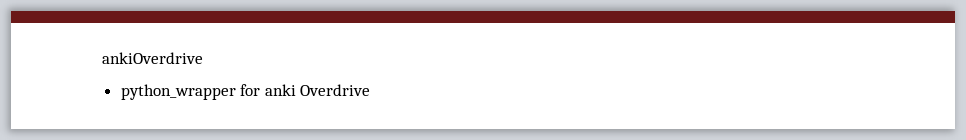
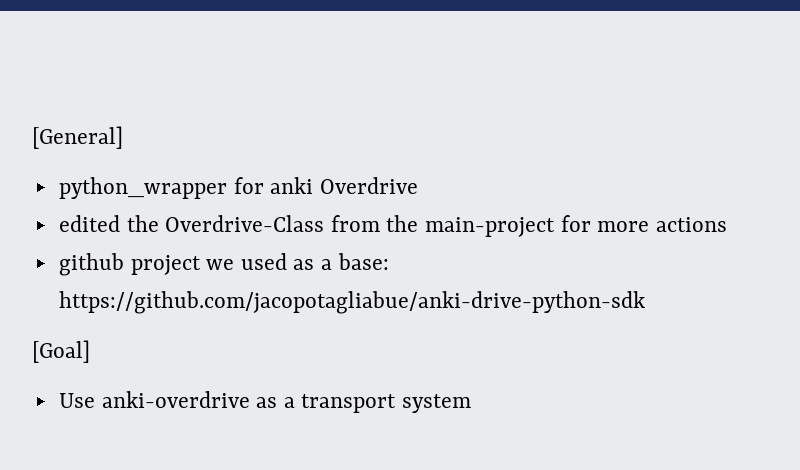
- ankiOverdrive
+ [General]
+ edited the Overdrive-Class from the main-project for more actions
+ github project we used as a base: https://github.com/jacopotagliabue/anki-drive-python-sdk
+ [Goal]
+ Use anki-overdrive as a transport system

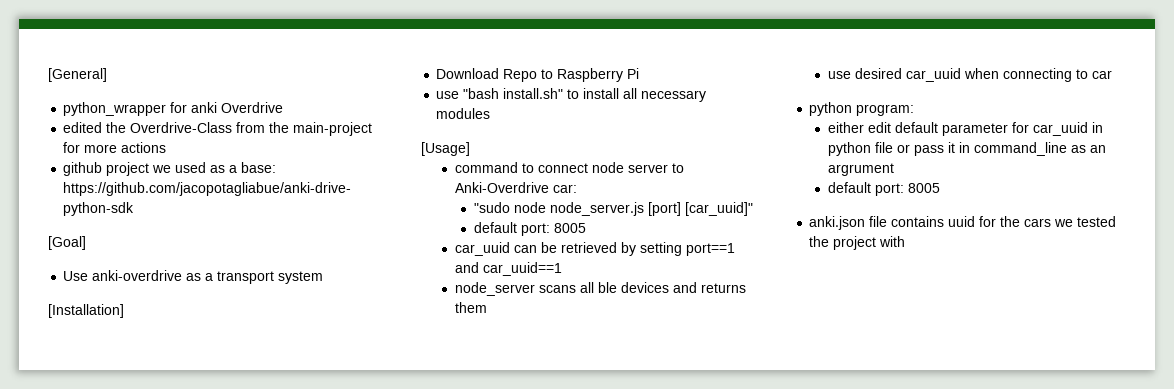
+ [Installation]
+ Download Repo to Raspberry Pi
+ use "bash install.sh" to install all necessary modules
+ [Usage]
+ command to connect node server to Anki-Overdrive car:
+ "sudo node node_server.js [port] [car_uuid]"
+ default port: 8005
+ car_uuid can be retrieved by setting port==1 and car_uuid==1
+ node_server scans all ble devices and returns them
+ use desired car_uuid when connecting to car
+ python program:
+ either edit default parameter for car_uuid in python file or pass it in command_line as an argrument
+ default port: 8005
+ anki.json file contains uuid for the cars we tested the project with

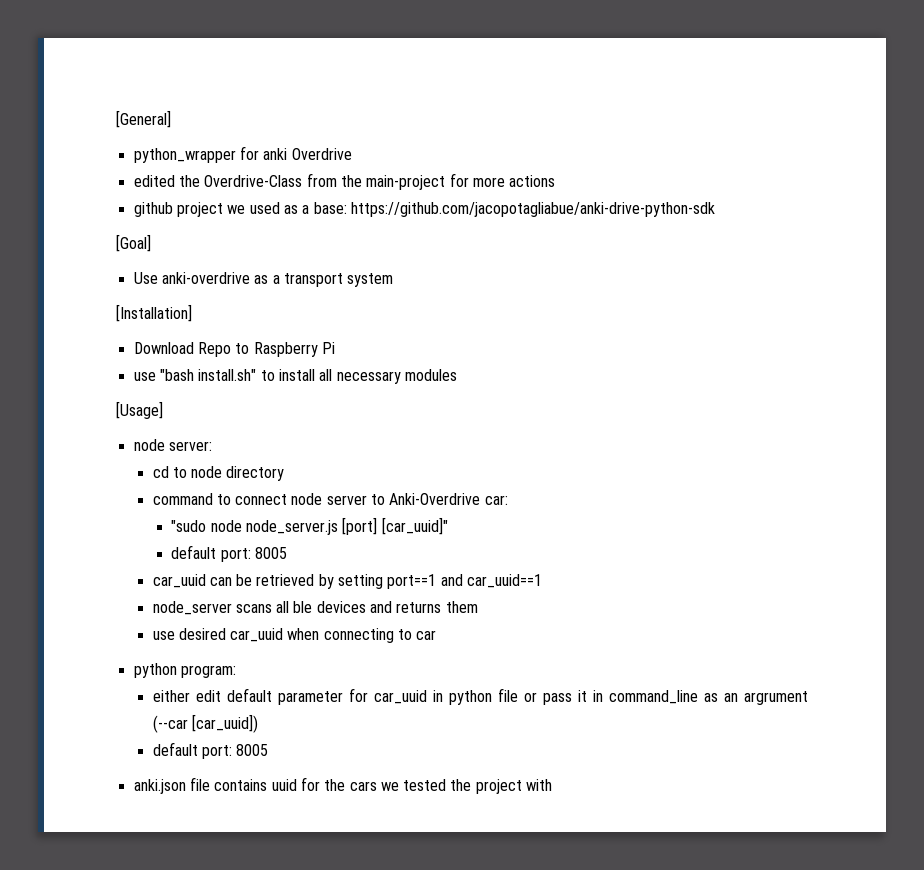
+ node server:
+ cd to node directory
- either edit default parameter for car_uuid in python file or pass it in command_line as an argrument
+ either edit default parameter for car_uuid in python file or pass it in command_line as an argrument (--car [car_uuid])

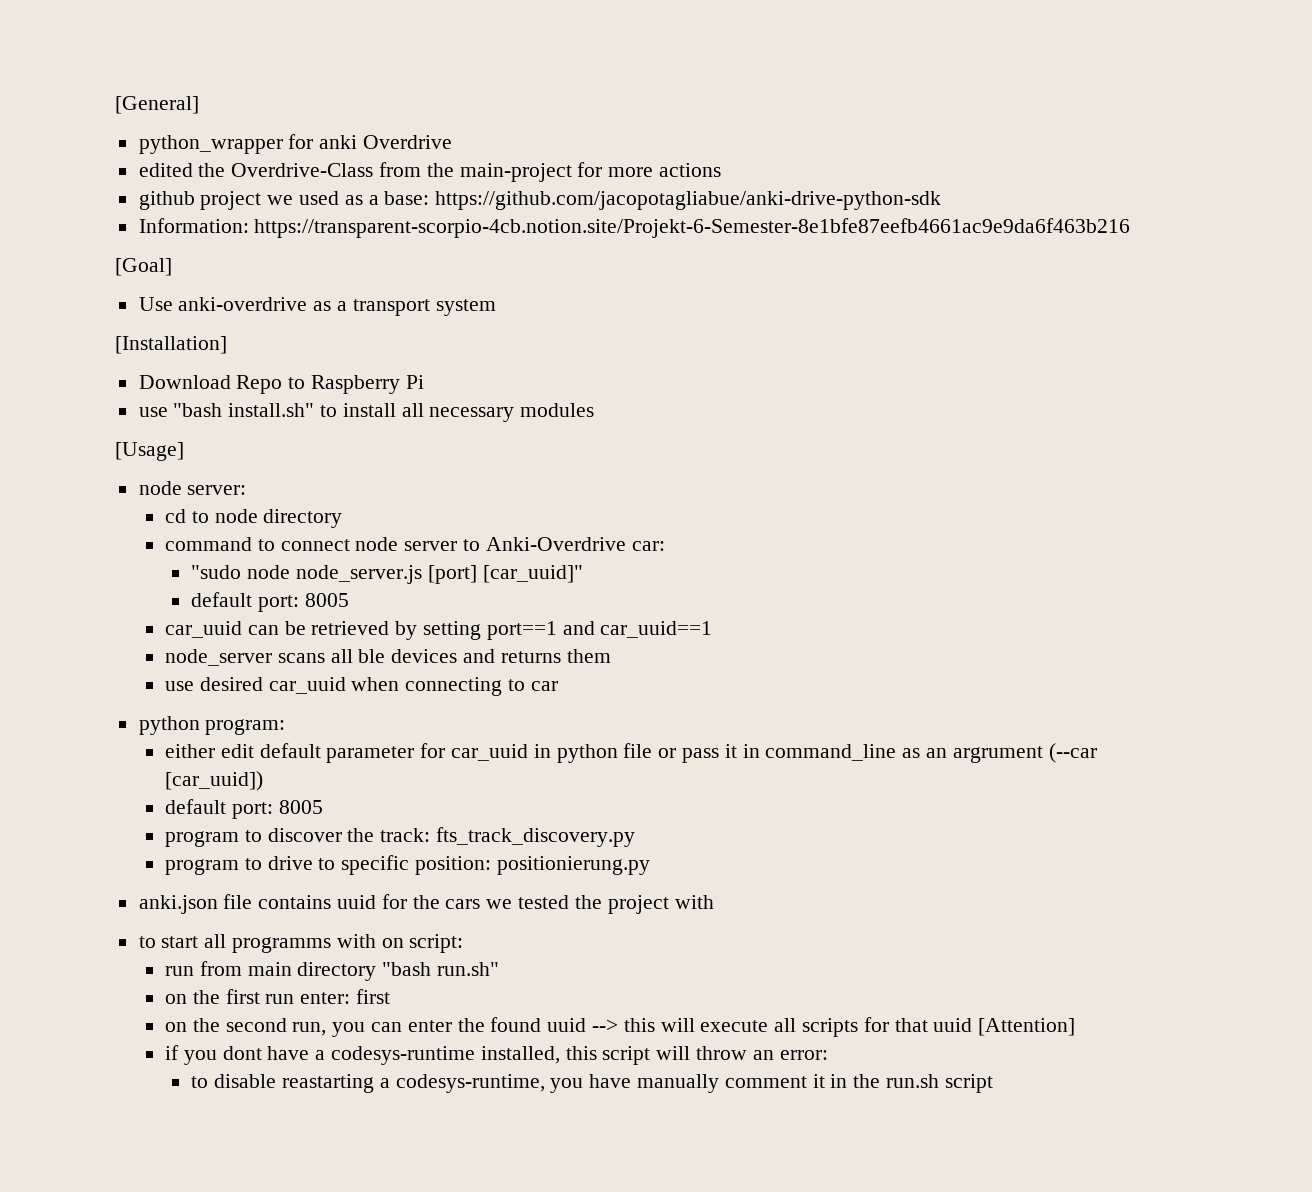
+ Information: https://transparent-scorpio-4cb.notion.site/Projekt-6-Semester-8e1bfe87eefb4661ac9e9da6f463b216
+ program to discover the track: fts_track_discovery.py
+ program to drive to specific position: positionierung.py
+ to start all programms with on script:
+ run from main directory "bash run.sh"
+ on the first run enter: first
+ on the second run, you can enter the found uuid --> this will execute all scripts for that uuid [Attention]
+ if you dont have a codesys-runtime installed, this script will throw an error:
+ to disable reastarting a codesys-runtime, you have manually comment it in the run.sh script

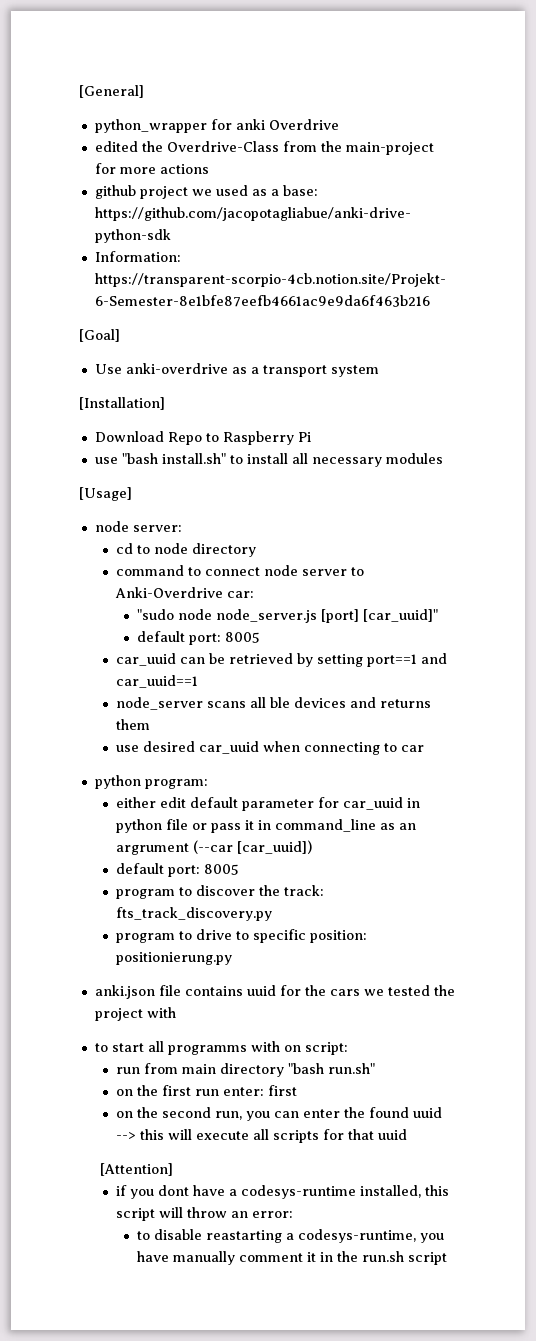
- on the second run, you can enter the found uuid --> this will execute all scripts for that uuid [Attention]
+ on the second run, you can enter the found uuid --> this will execute all scripts for that uuid
+ [Attention]

